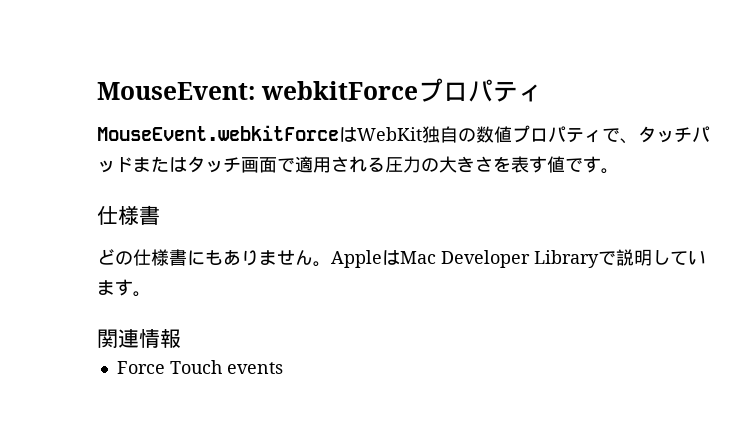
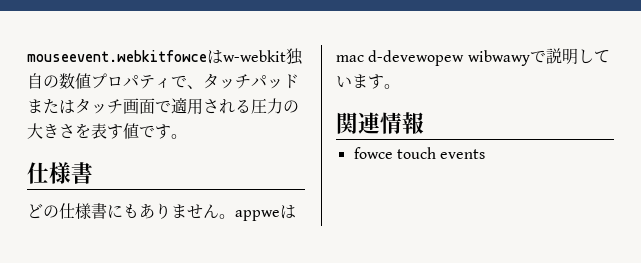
- MouseEvent: webkitForceプロパティ
- MouseEvent.webkitForceはWebKit独自の数値プロパティで、タッチパッドまたはタッチ画面で適用される圧力の大きさを表す値です。
+ mouseevent.webkitfowceはw-webkit独自の数値プロパティで、タッチパッドまたはタッチ画面で適用される圧力の大きさを表す値です。
- どの仕様書にもありません。AppleはMac Developer Libraryで説明しています。
+ どの仕様書にもありません。appweはmac d-devewopew wibwawyで説明しています。
- Force Touch events
+ fowce touch events

